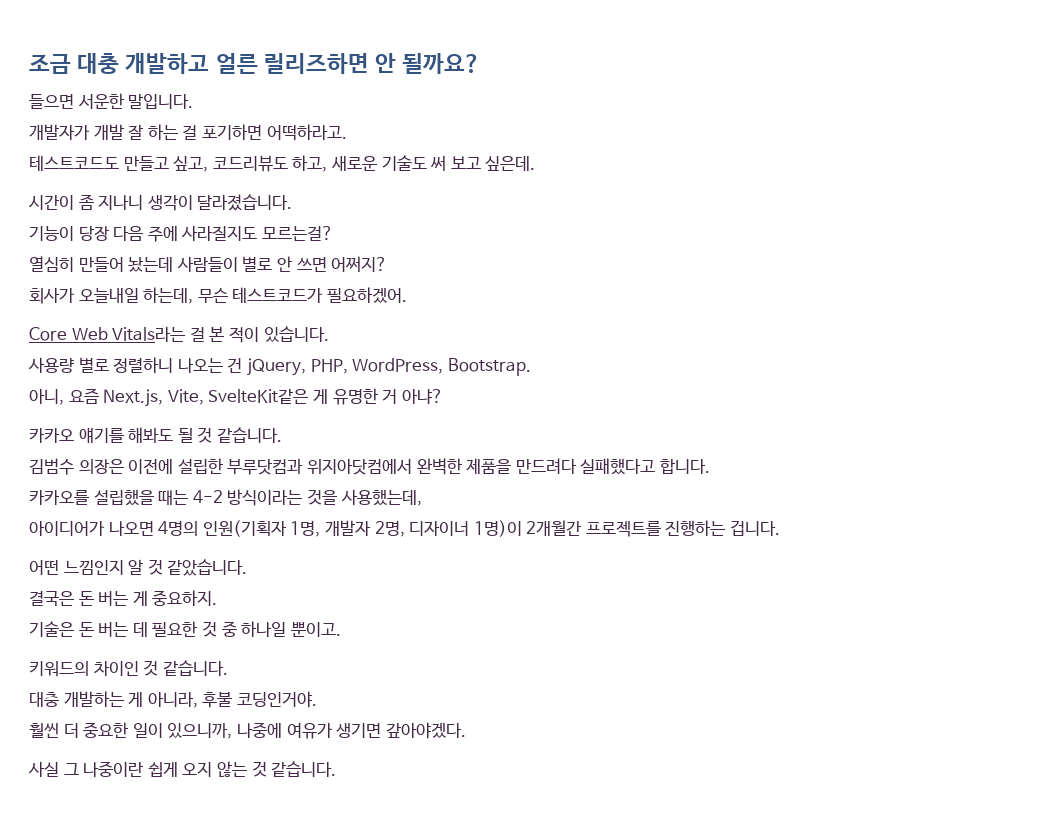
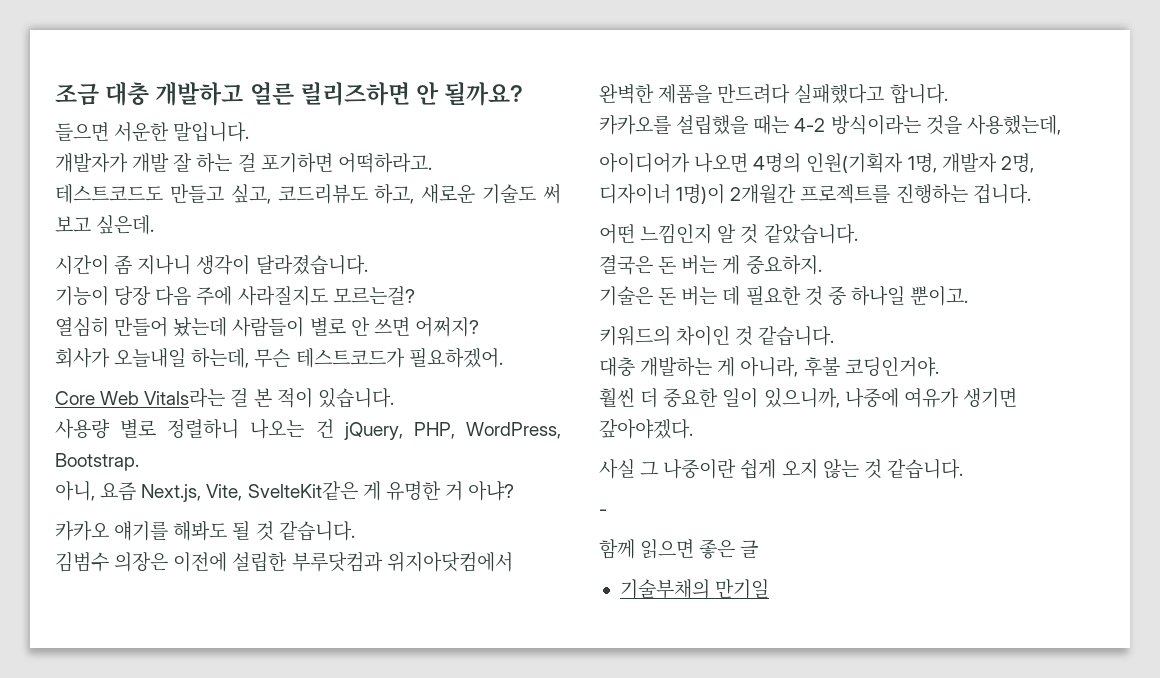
+ -
+ 함께 읽으면 좋은 글
+ 기술부채의 만기일

